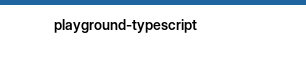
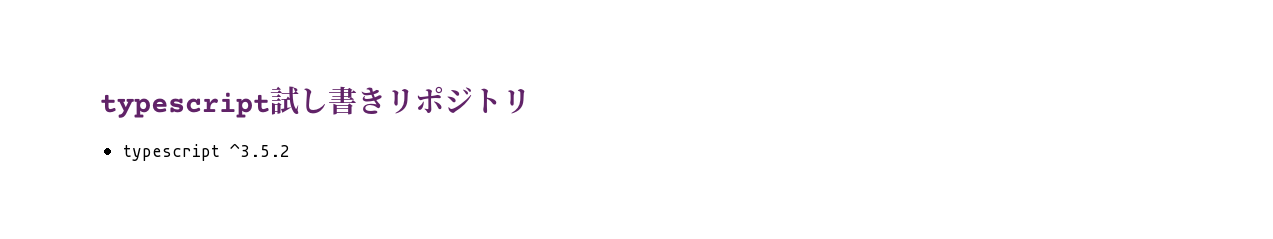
- playground-typescript
+ typescript試し書きリポジトリ
+ typescript ^3.5.2

